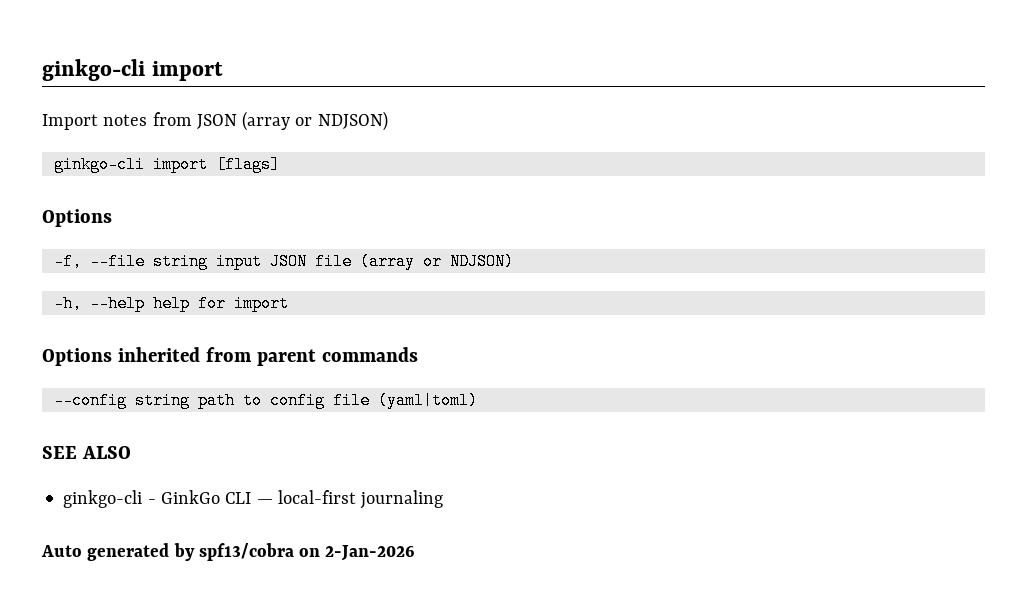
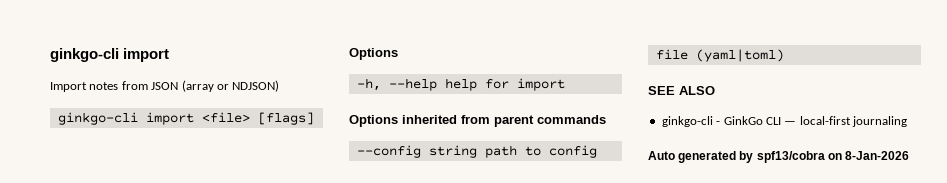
- ginkgo-cli import [flags]
+ ginkgo-cli import <file> [flags]
- -f, --file string input JSON file (array or NDJSON)
- Auto generated by spf13/cobra on 2-Jan-2026
+ Auto generated by spf13/cobra on 8-Jan-2026

